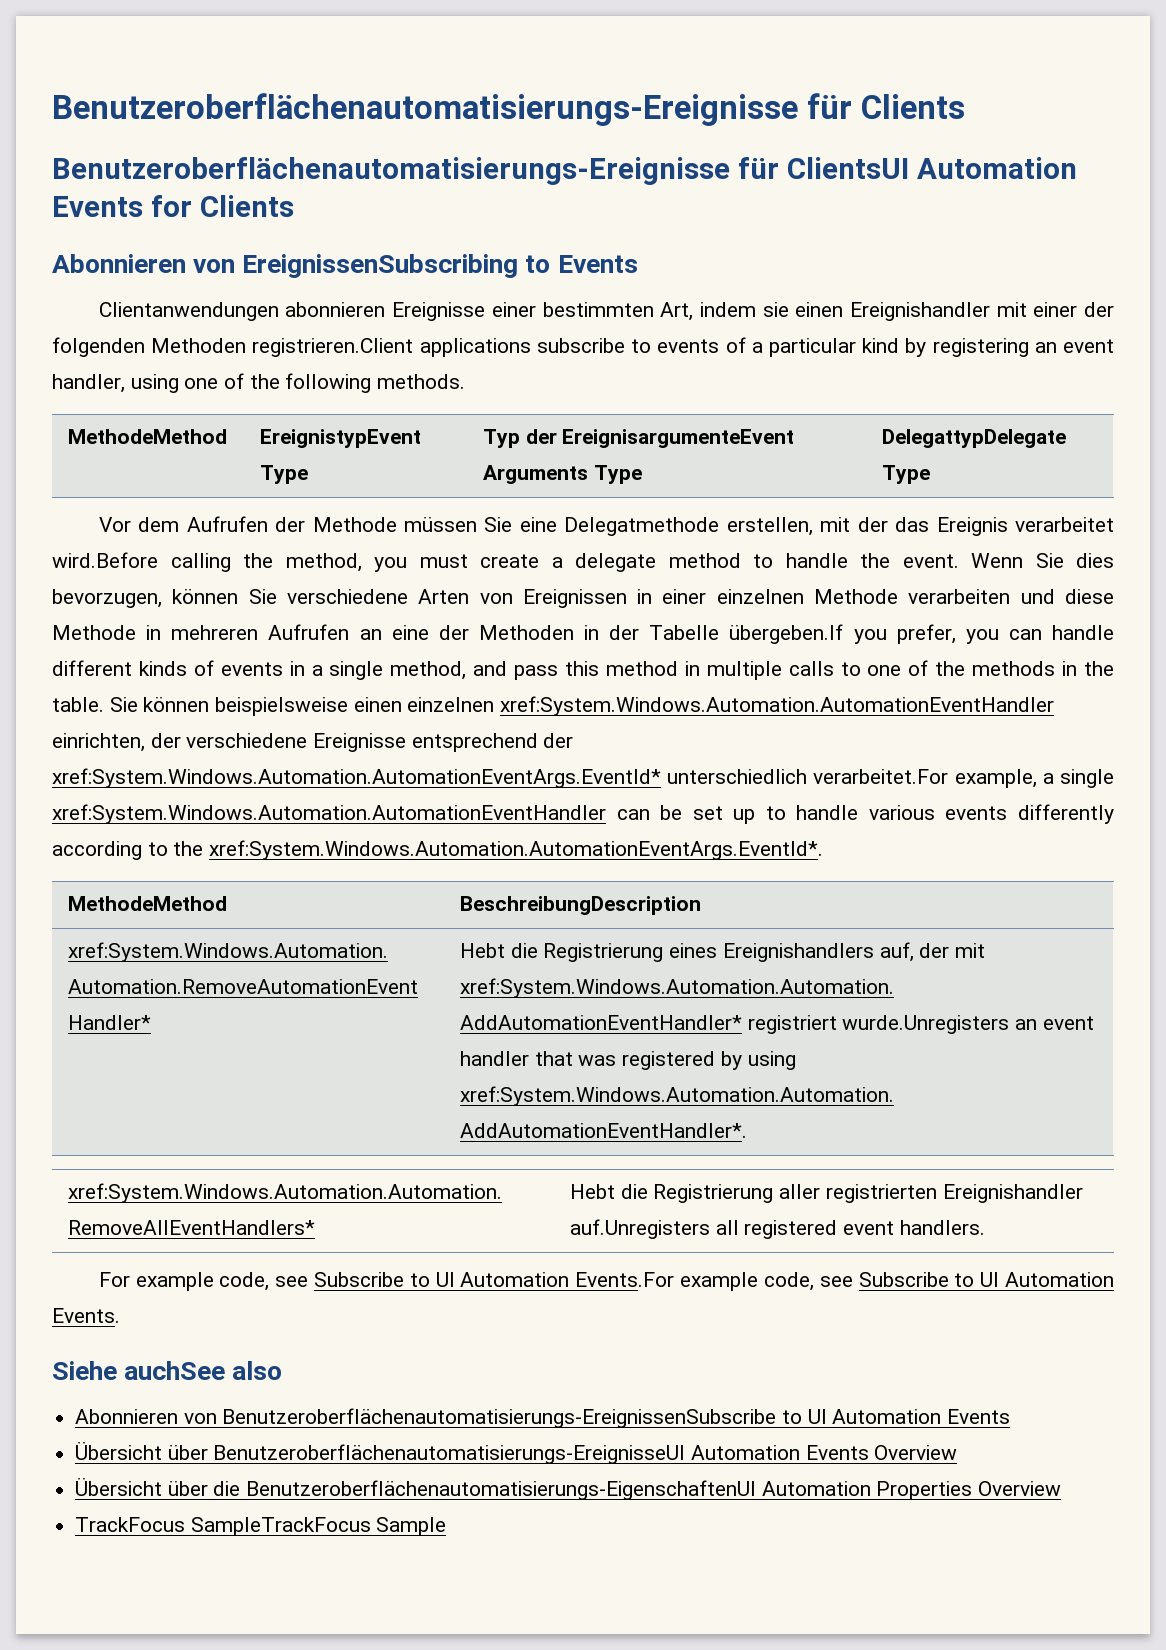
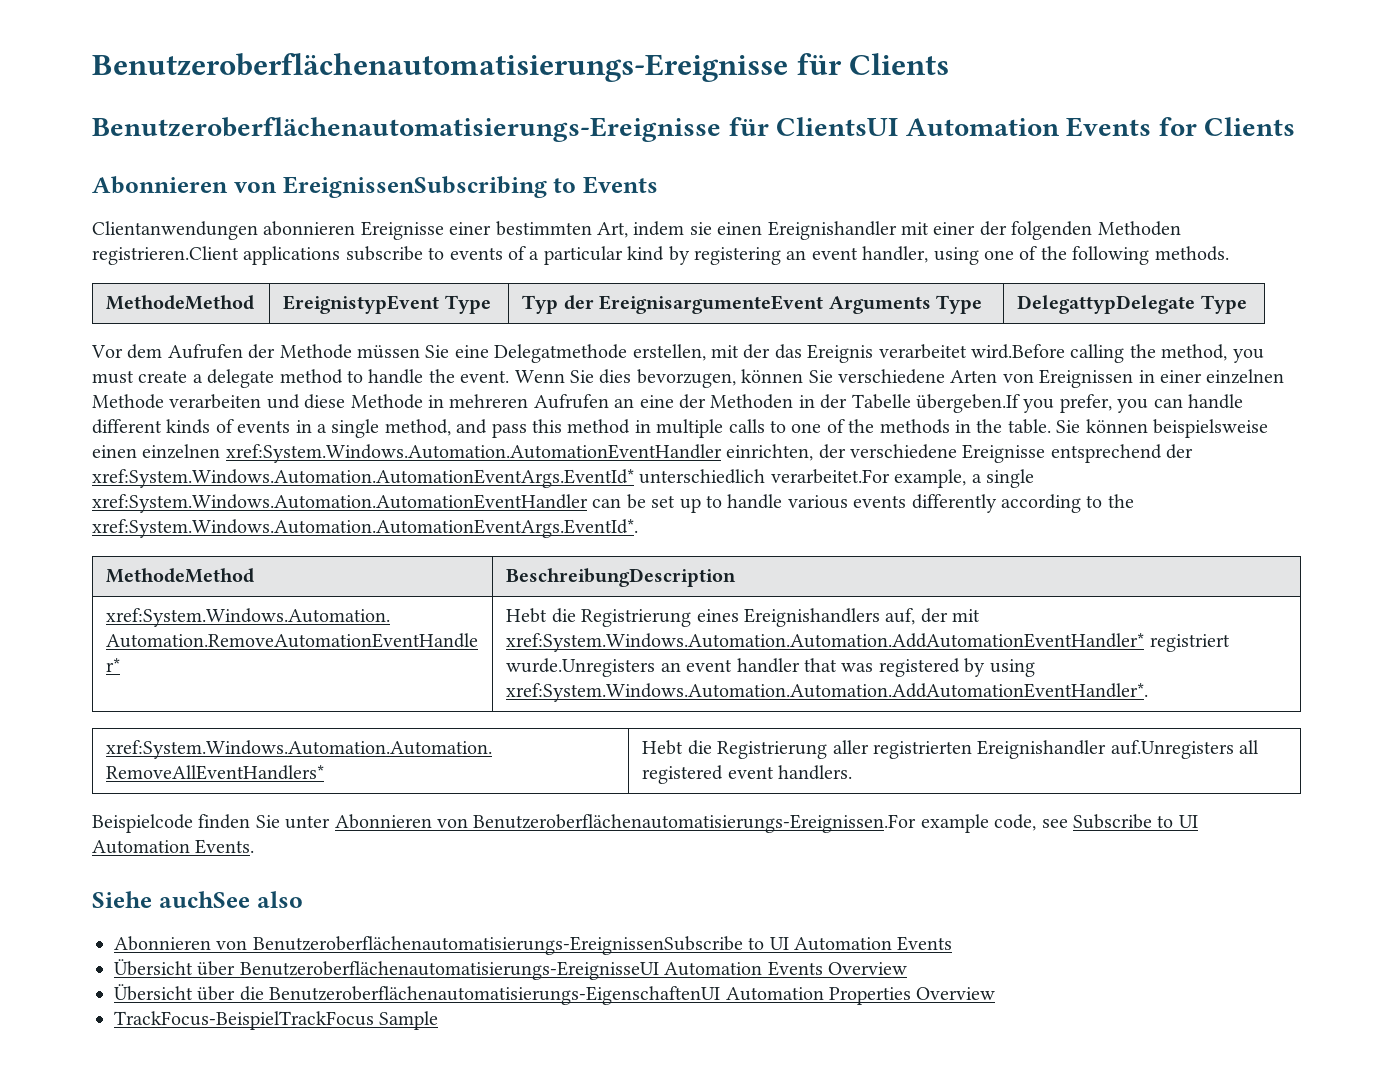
- For example code, see Subscribe to UI Automation Events.For example code, see Subscribe to UI Automation Events.
+ Beispielcode finden Sie unter Abonnieren von Benutzeroberflächenautomatisierungs-Ereignissen.For example code, see Subscribe to UI Automation Events.
- TrackFocus SampleTrackFocus Sample
+ TrackFocus-BeispielTrackFocus Sample

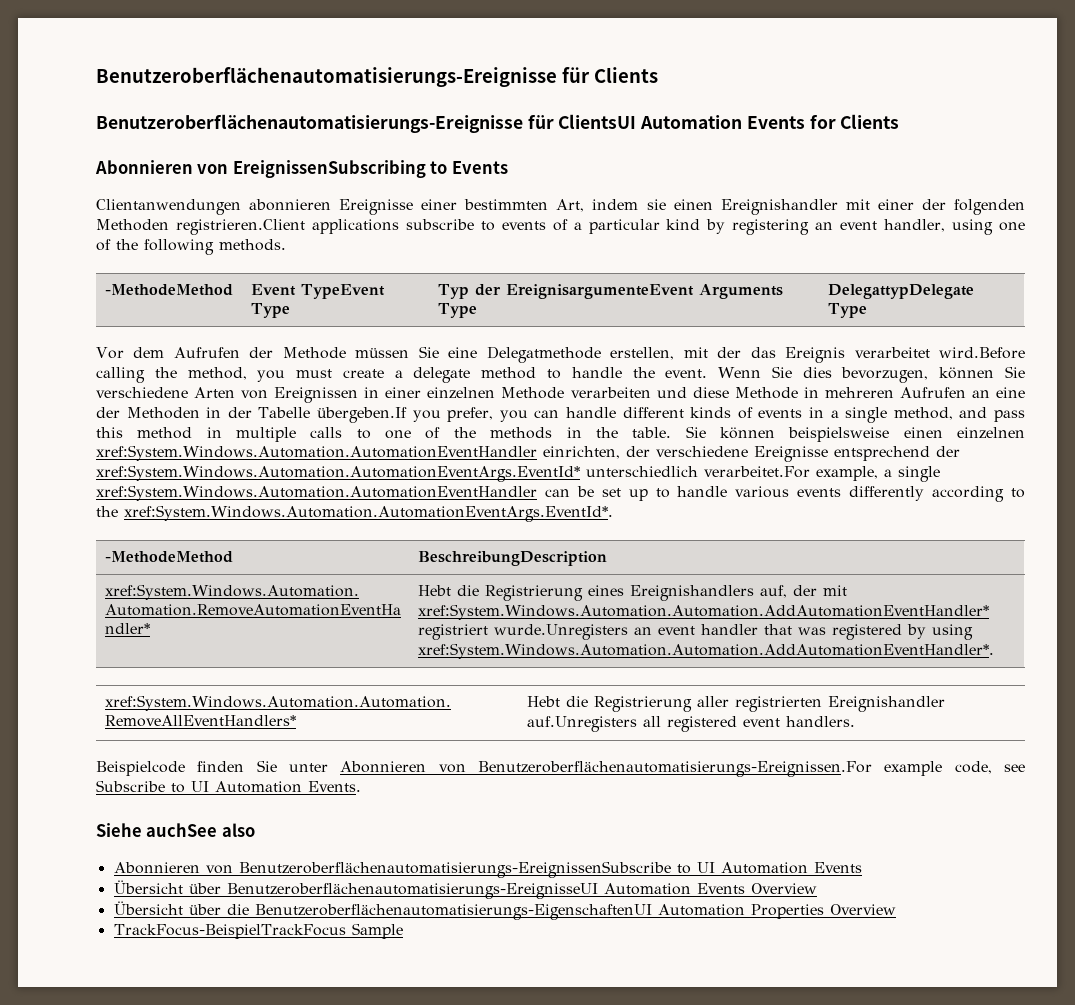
- MethodeMethod | EreignistypEvent Type | Typ der EreignisargumenteEvent Arguments Type | DelegattypDelegate Type
+ -MethodeMethod | Event TypeEvent Type | Typ der EreignisargumenteEvent Arguments Type | DelegattypDelegate Type
- MethodeMethod | BeschreibungDescription
+ -MethodeMethod | BeschreibungDescription

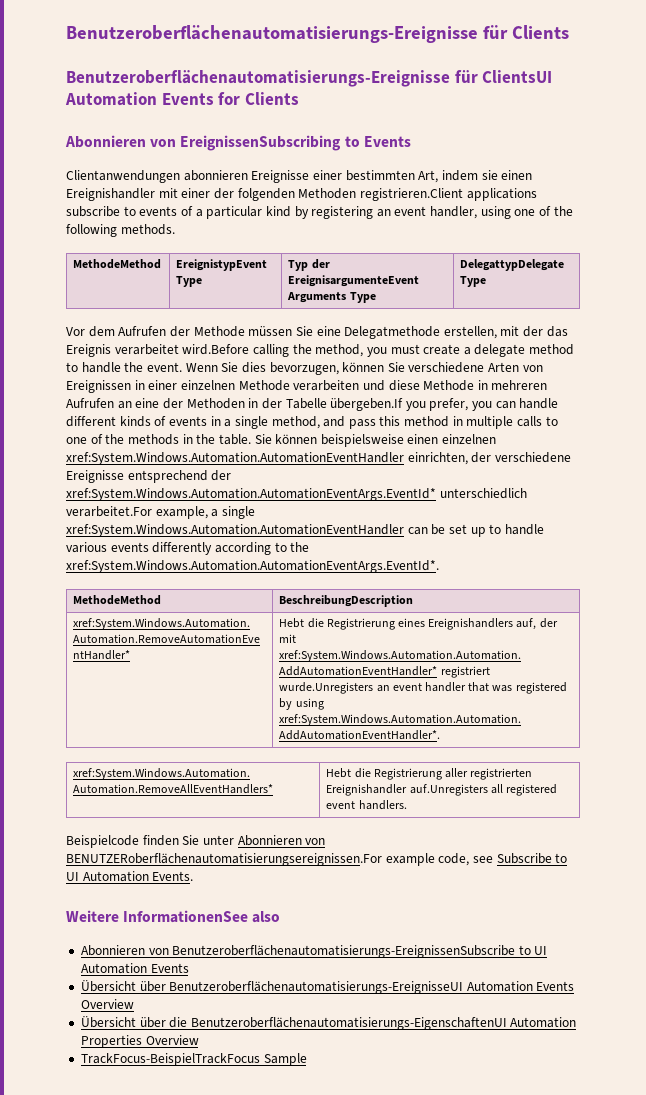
- -MethodeMethod | Event TypeEvent Type | Typ der EreignisargumenteEvent Arguments Type | DelegattypDelegate Type
+ MethodeMethod | EreignistypEvent Type | Typ der EreignisargumenteEvent Arguments Type | DelegattypDelegate Type
- -MethodeMethod | BeschreibungDescription
+ MethodeMethod | BeschreibungDescription
- Beispielcode finden Sie unter Abonnieren von Benutzeroberflächenautomatisierungs-Ereignissen.For example code, see Subscribe to UI Automation Events.
+ Beispielcode finden Sie unter Abonnieren von BENUTZERoberflächenautomatisierungsereignissen.For example code, see Subscribe to UI Automation Events.
- Siehe auchSee also
+ Weitere InformationenSee also

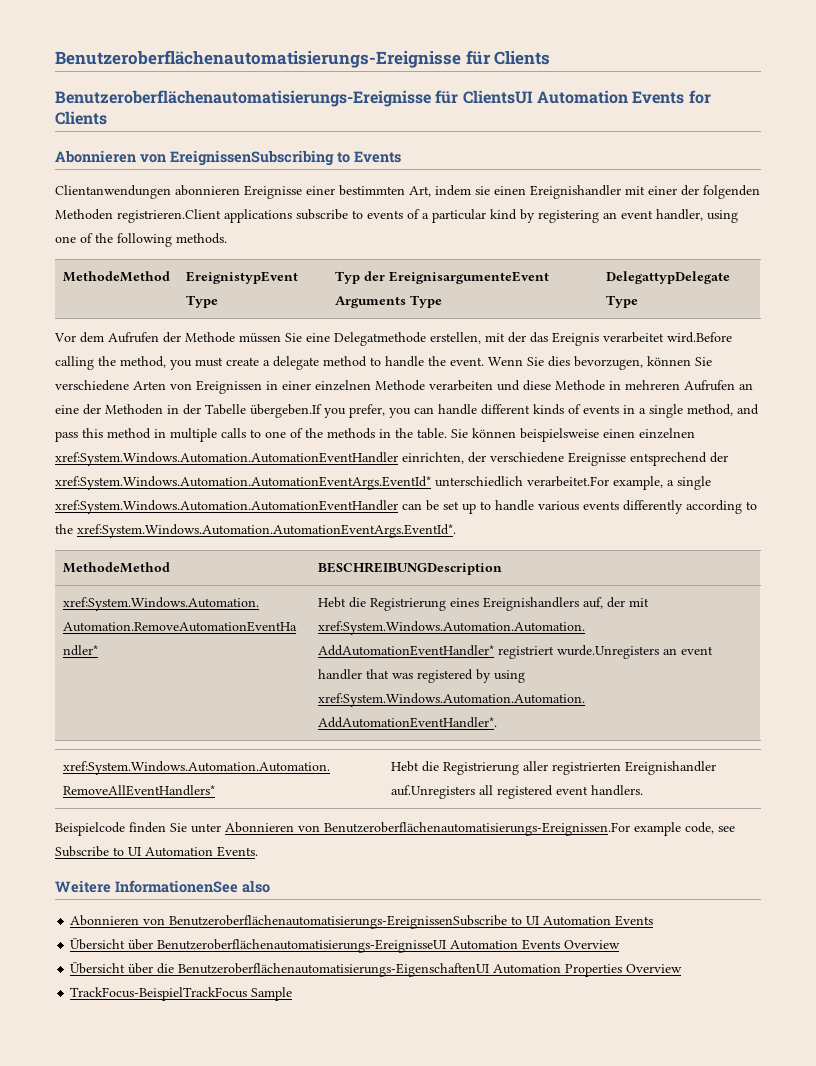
- MethodeMethod | BeschreibungDescription
+ MethodeMethod | BESCHREIBUNGDescription
- Beispielcode finden Sie unter Abonnieren von BENUTZERoberflächenautomatisierungsereignissen.For example code, see Subscribe to UI Automation Events.
+ Beispielcode finden Sie unter Abonnieren von Benutzeroberflächenautomatisierungs-Ereignissen.For example code, see Subscribe to UI Automation Events.

